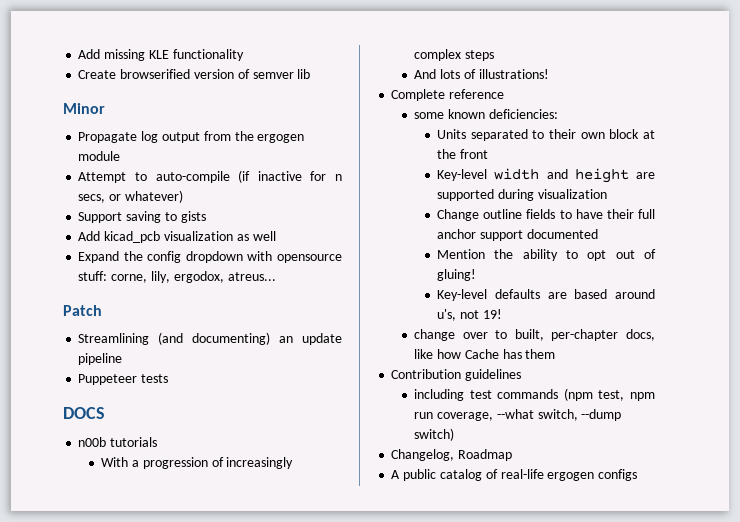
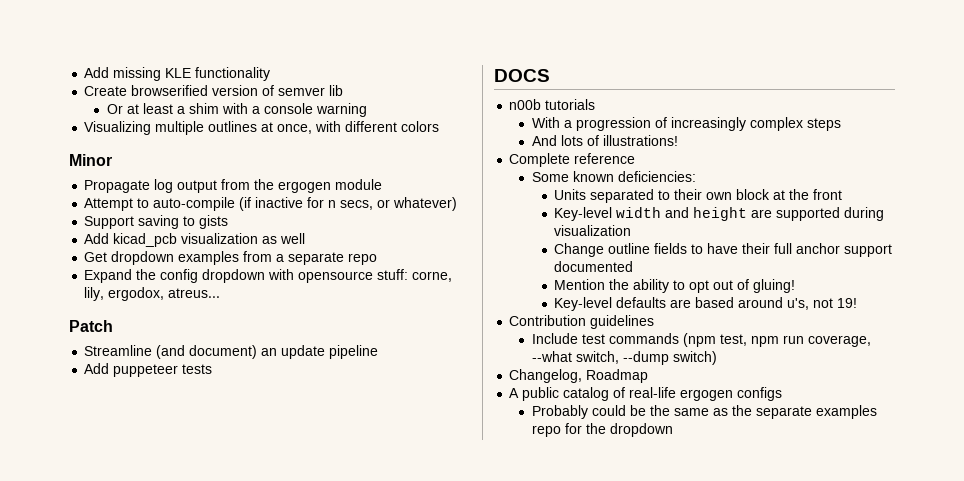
+ Or at least a shim with a console warning
+ Visualizing multiple outlines at once, with different colors
+ Get dropdown examples from a separate repo
- Streamlining (and documenting) an update pipeline
+ Streamline (and document) an update pipeline
- Puppeteer tests
+ Add puppeteer tests
- some known deficiencies:
+ Some known deficiencies:
- change over to built, per-chapter docs, like how Cache has them
- including test commands (npm test, npm run coverage, --what switch, --dump switch)
+ Include test commands (npm test, npm run coverage, --what switch, --dump switch)
+ Probably could be the same as the separate examples repo for the dropdown

